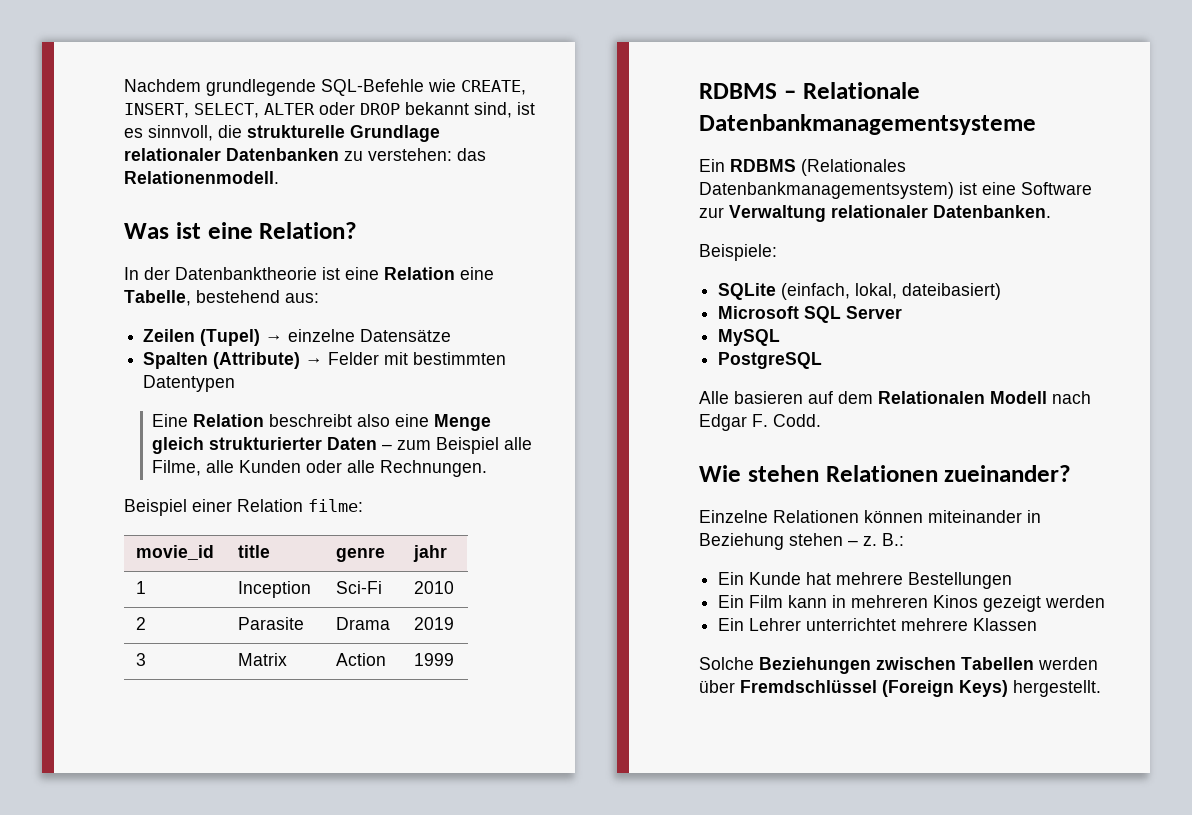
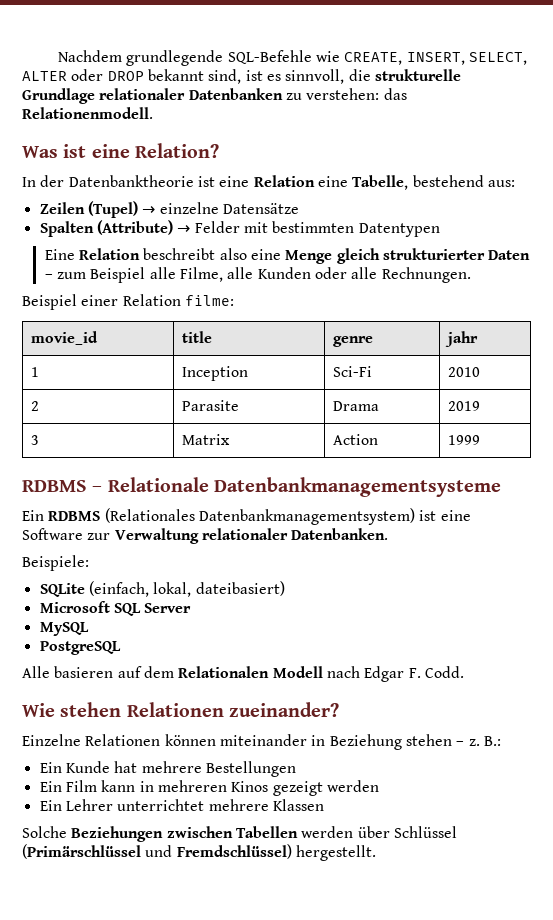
- Solche Beziehungen zwischen Tabellen werden über Fremdschlüssel (Foreign Keys) hergestellt.
+ Solche Beziehungen zwischen Tabellen werden über Schlüssel (Primärschlüssel und Fremdschlüssel) hergestellt.

